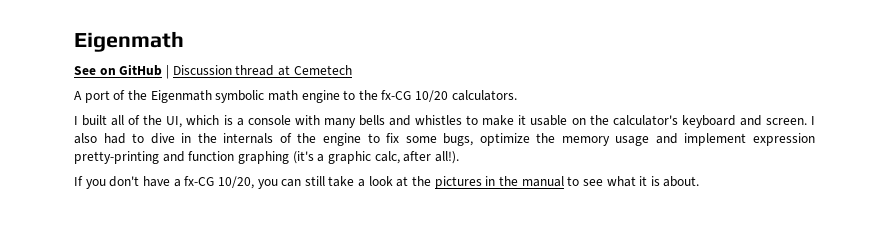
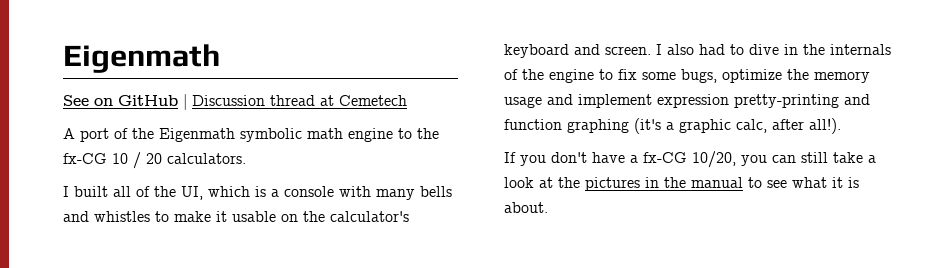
- A port of the Eigenmath symbolic math engine to the fx-CG 10/20 calculators.
+ A port of the Eigenmath symbolic math engine to the fx-CG 10 / 20 calculators.

